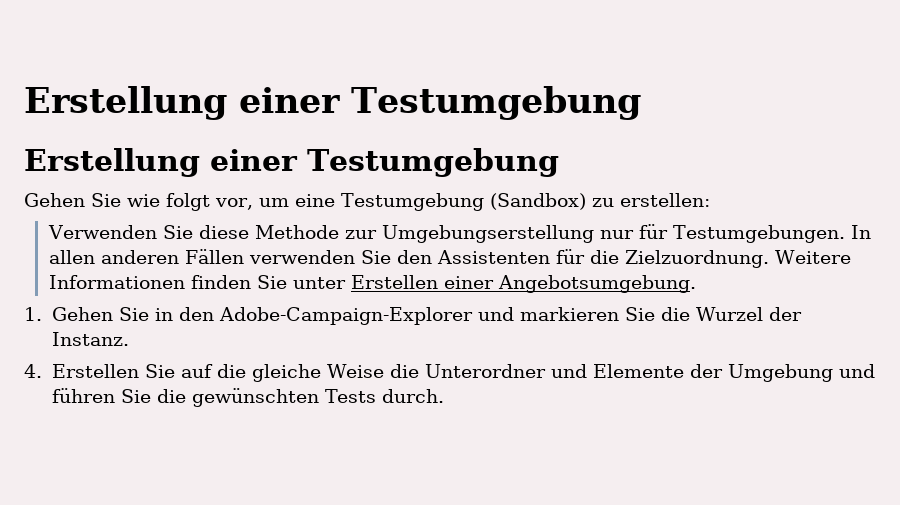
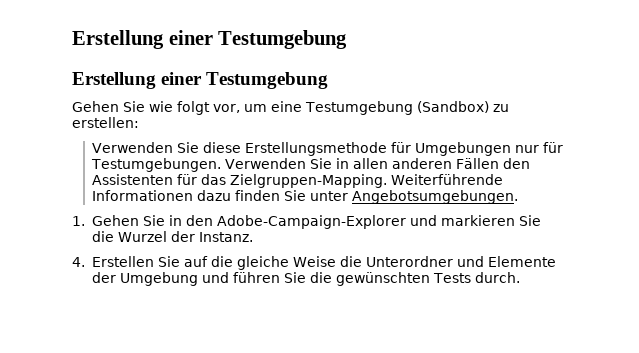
- Verwenden Sie diese Methode zur Umgebungserstellung nur für Testumgebungen. In allen anderen Fällen verwenden Sie den Assistenten für die Zielzuordnung. Weitere Informationen finden Sie unter Erstellen einer Angebotsumgebung.
+ Verwenden Sie diese Erstellungsmethode für Umgebungen nur für Testumgebungen. Verwenden Sie in allen anderen Fällen den Assistenten für das Zielgruppen-Mapping. Weiterführende Informationen dazu finden Sie unter Angebotsumgebungen.

